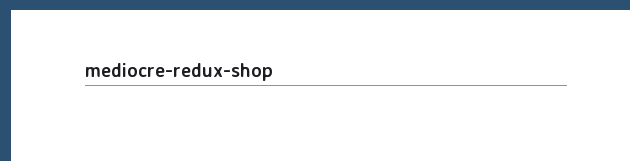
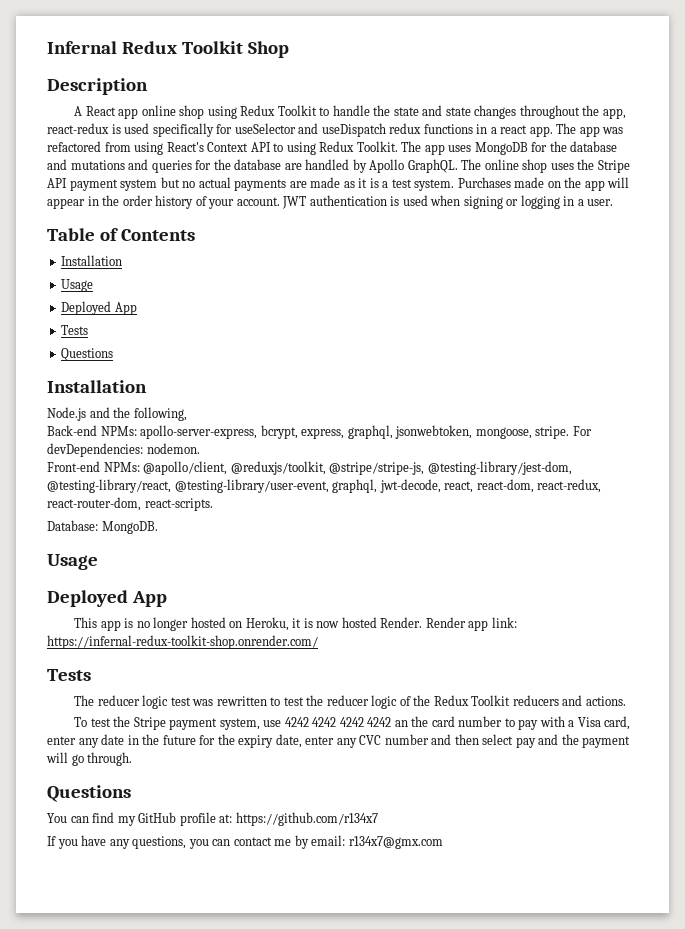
- mediocre-redux-shop
+ Infernal Redux Toolkit Shop
+ Description
+ A React app online shop using Redux Toolkit to handle the state and state changes throughout the app, react-redux is used specifically for useSelector and useDispatch redux functions in a react app. The app was refactored from using React's Context API to using Redux Toolkit. The app uses MongoDB for the database and mutations and queries for the database are handled by Apollo GraphQL. The online shop uses the Stripe API payment system but no actual payments are made as it is a test system. Purchases made on the app will appear in the order history of your account. JWT authentication is used when signing or logging in a user.
+ Table of Contents
+ Installation
+ Usage
+ Deployed App
+ Tests
+ Questions
+ Installation
+ Node.js and the following,
+ Back-end NPMs: apollo-server-express, bcrypt, express, graphql, jsonwebtoken, mongoose, stripe. For devDependencies: nodemon.
+ Front-end NPMs: @apollo/client, @reduxjs/toolkit, @stripe/stripe-js, @testing-library/jest-dom, @testing-library/react, @testing-library/user-event, graphql, jwt-decode, react, react-dom, react-redux, react-router-dom, react-scripts.
+ Database: MongoDB.
+ Usage
+ Deployed App
+ This app is no longer hosted on Heroku, it is now hosted Render. Render app link: https://infernal-redux-toolkit-shop.onrender.com/
+ Tests
+ The reducer logic test was rewritten to test the reducer logic of the Redux Toolkit reducers and actions.
+ To test the Stripe payment system, use 4242 4242 4242 4242 an the card number to pay with a Visa card, enter any date in the future for the expiry date, enter any CVC number and then select pay and the payment will go through.
+ Questions
+ You can find my GitHub profile at: https://github.com/r134x7
+ If you have any questions, you can contact me by email: r134x7@gmx.com

